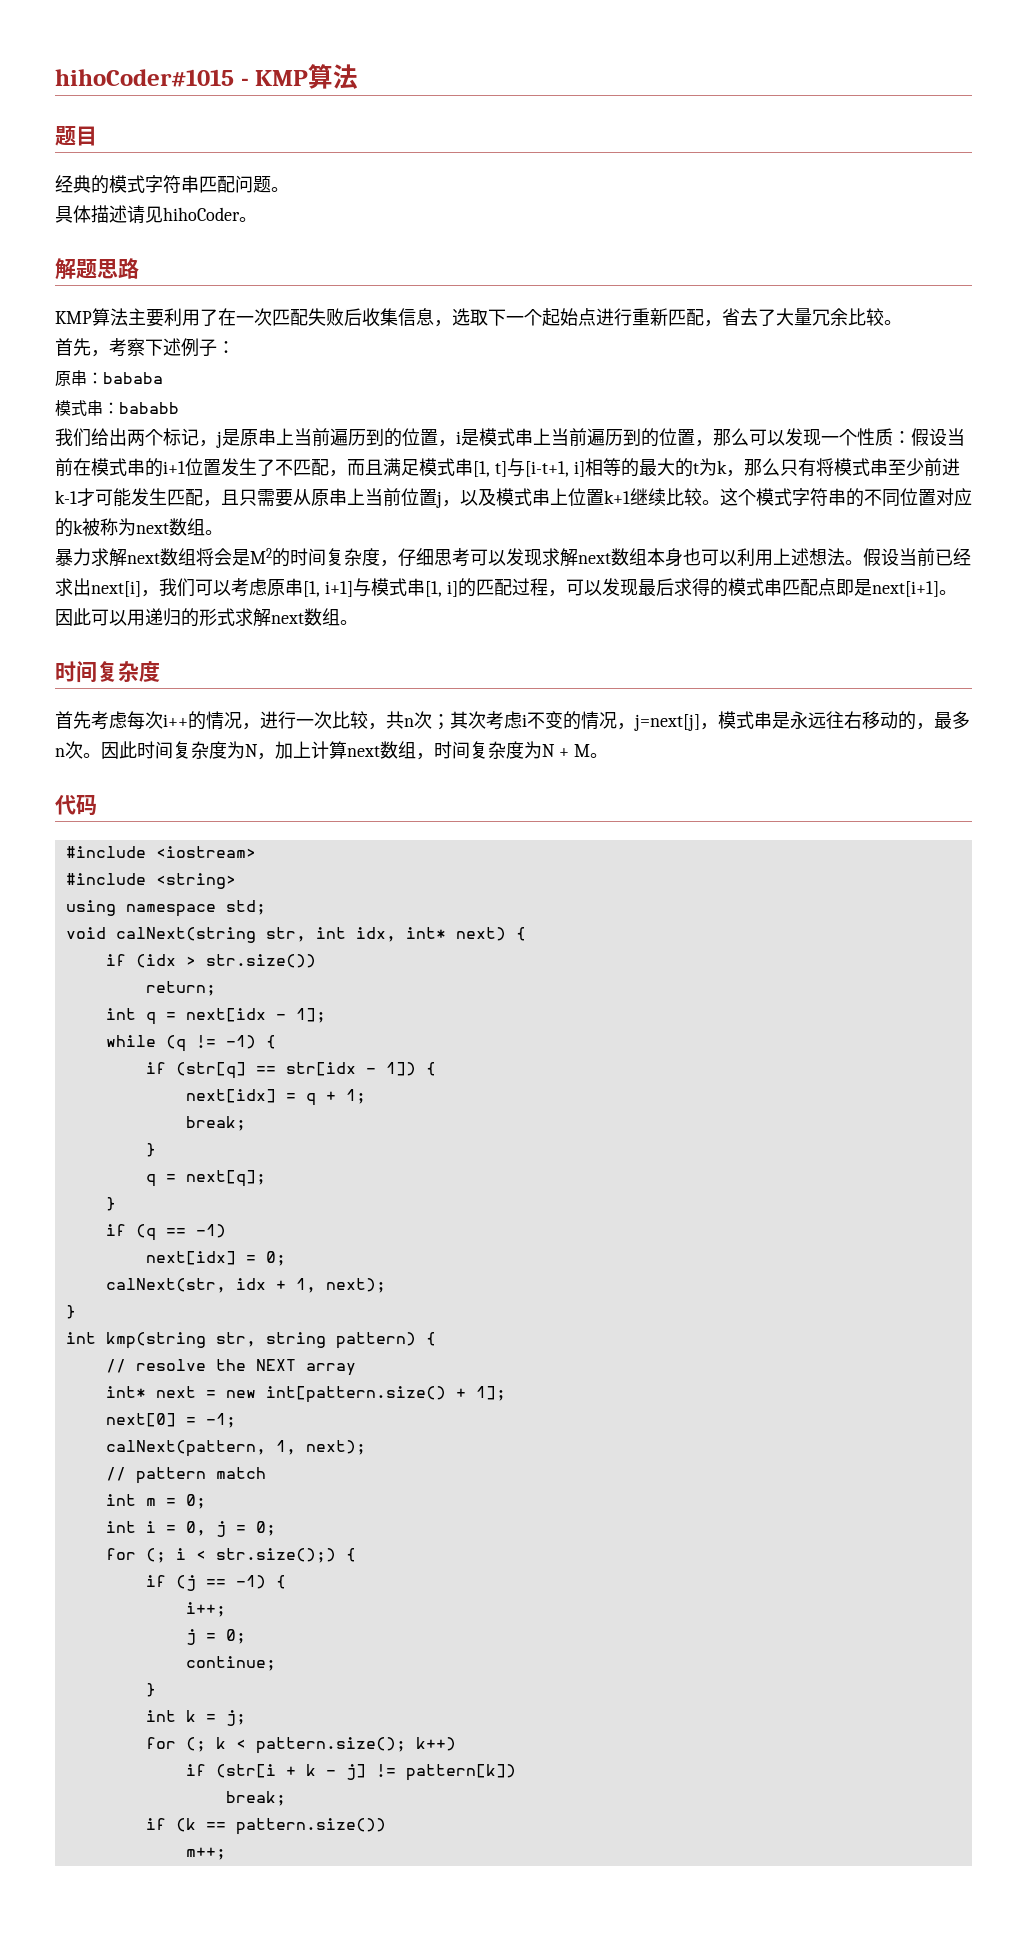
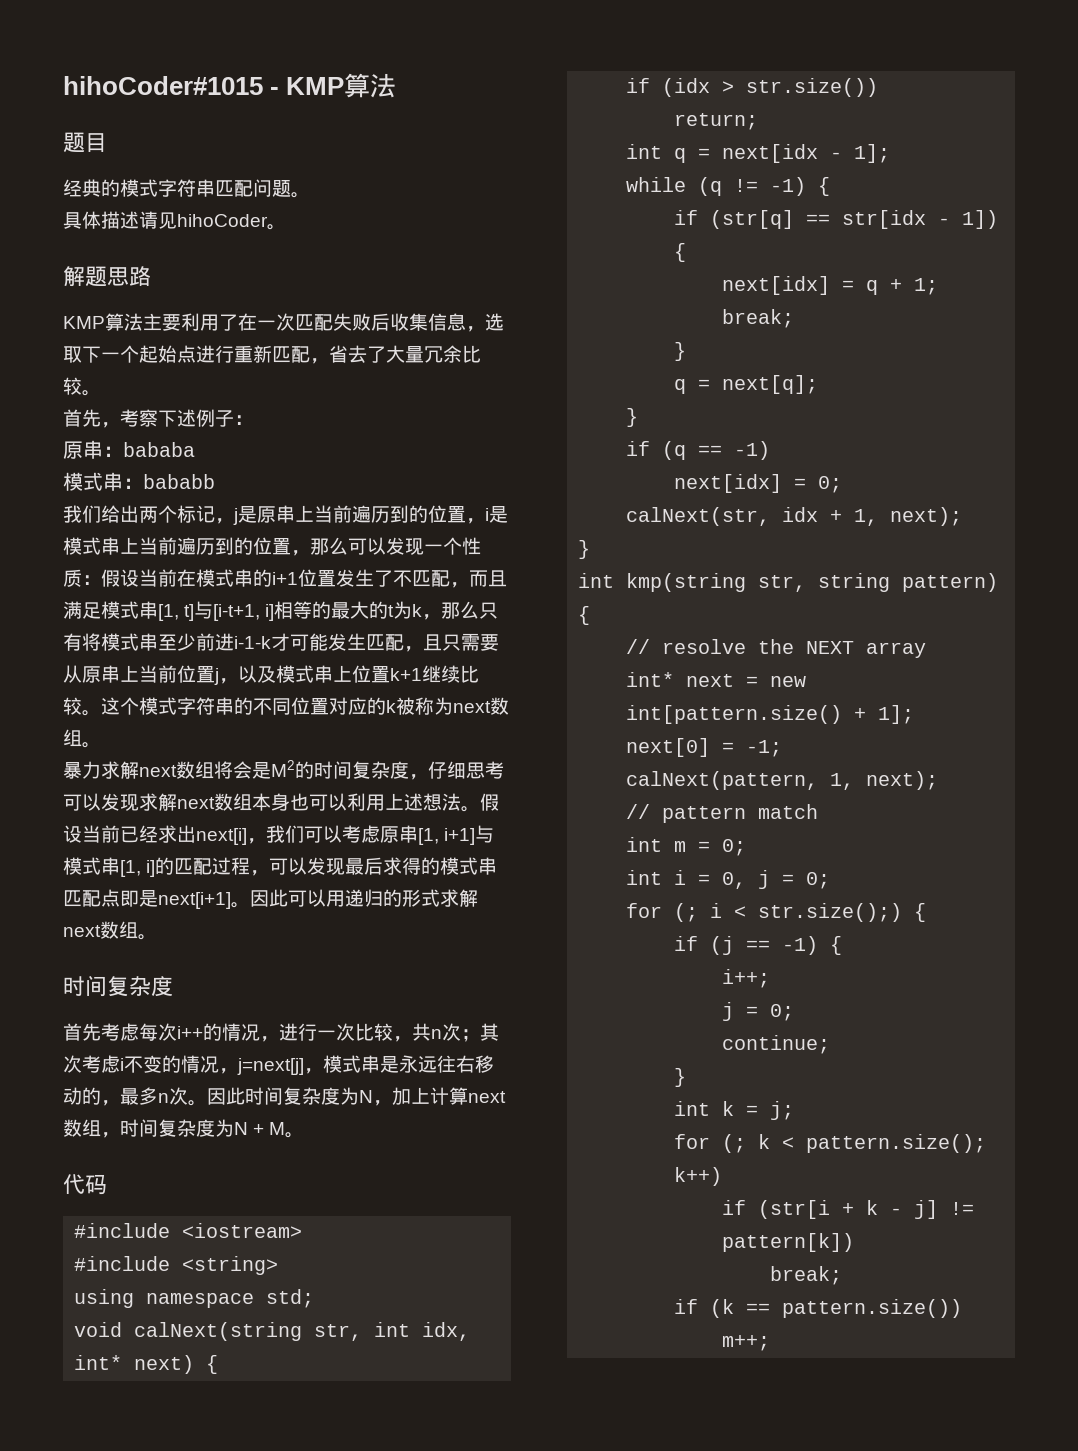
- 假设当前在模式串的i+1位置发生了不匹配，而且满足模式串[1, t]与[i-t+1, i]相等的最大的t为k，那么只有将模式串至少前进k-1才可能发生匹配，且只需要从原串上当前位置j，以及模式串上位置k+1继续比较。
+ 假设当前在模式串的i+1位置发生了不匹配，而且满足模式串[1, t]与[i-t+1, i]相等的最大的t为k，那么只有将模式串至少前进i-1-k才可能发生匹配，且只需要从原串上当前位置j，以及模式串上位置k+1继续比较。

